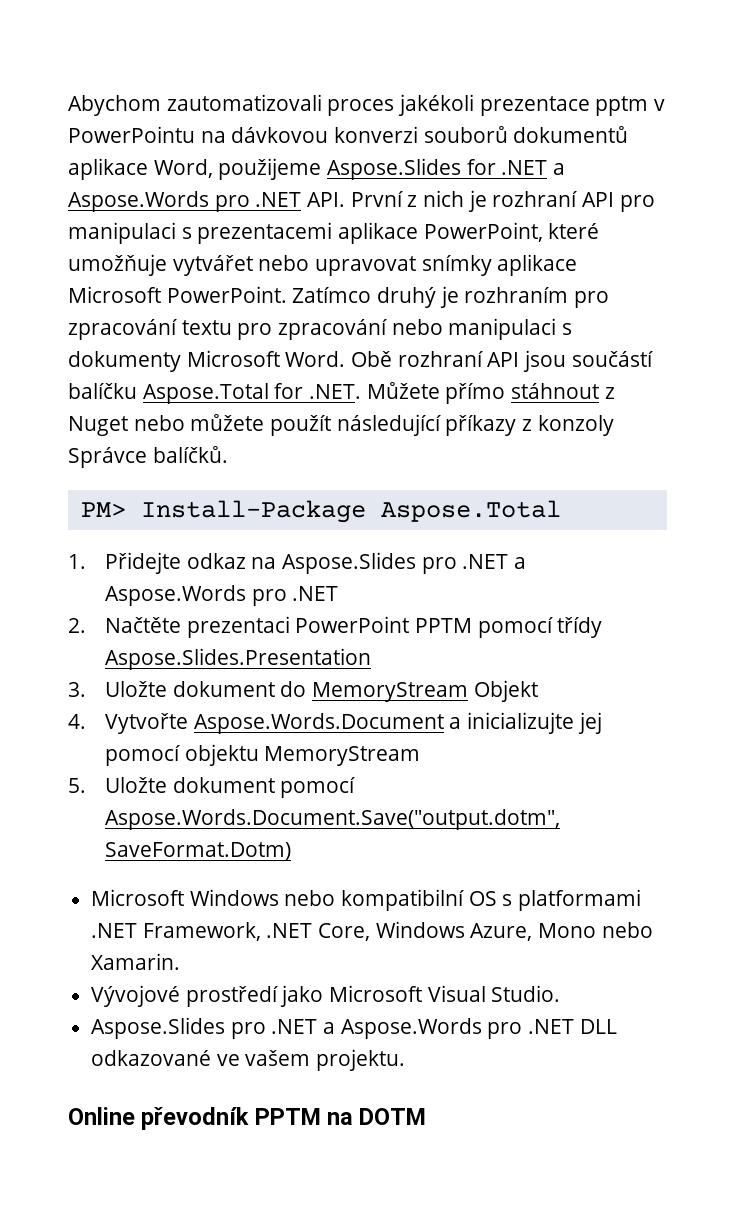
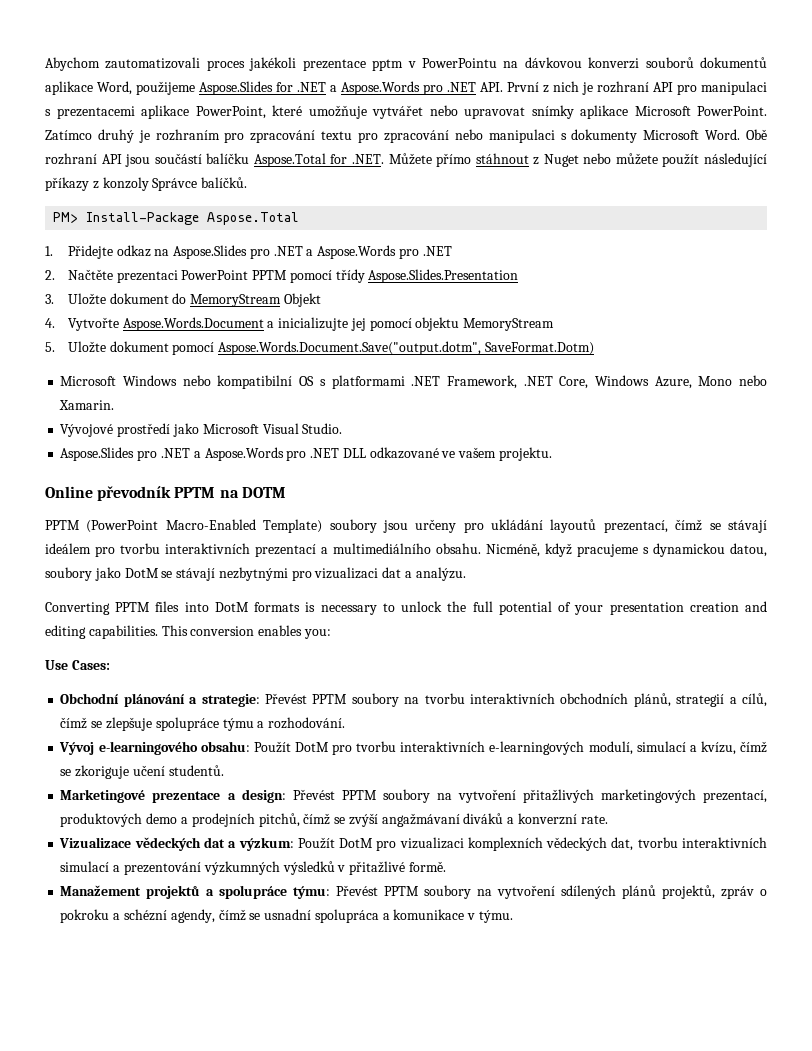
+ PPTM (PowerPoint Macro-Enabled Template) soubory jsou určeny pro ukládání layoutů prezentací, čímž se stávají ideálem pro tvorbu interaktivních prezentací a multimediálního obsahu. Nicméně, když pracujeme s dynamickou datou, soubory jako DotM se stávají nezbytnými pro vizualizaci dat a analýzu.
+ Converting PPTM files into DotM formats is necessary to unlock the full potential of your presentation creation and editing capabilities. This conversion enables you:
+ Use Cases:
+ Obchodní plánování a strategie: Převést PPTM soubory na tvorbu interaktivních obchodních plánů, strategií a cílů, čímž se zlepšuje spolupráce týmu a rozhodování.
+ Vývoj e-learningového obsahu: Použít DotM pro tvorbu interaktivních e-learningových modulí, simulací a kvízu, čímž se zkoriguje učení studentů.
+ Marketingové prezentace a design: Převést PPTM soubory na vytvoření přitažlivých marketingových prezentací, produktových demo a prodejních pitchů, čímž se zvýší angažmávaní diváků a konverzní rate.
+ Vizualizace vědeckých dat a výzkum: Použít DotM pro vizualizaci komplexních vědeckých dat, tvorbu interaktivních simulací a prezentování výzkumných výsledků v přitažlivé formě.
+ Manažement projektů a spolupráce týmu: Převést PPTM soubory na vytvoření sdílených plánů projektů, zpráv o pokroku a schézní agendy, čímž se usnadní spolupráca a komunikace v týmu.

